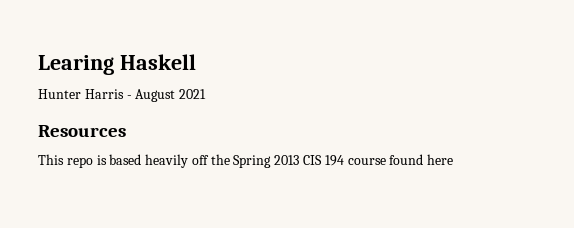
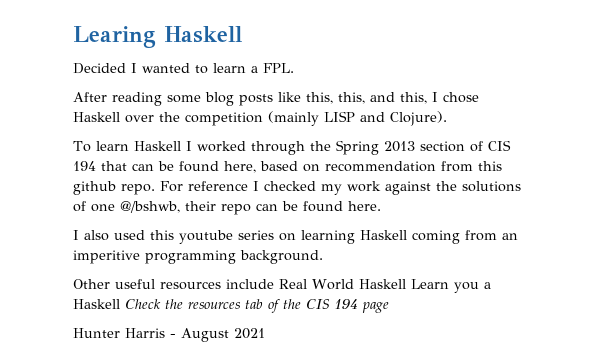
+ Decided I wanted to learn a FPL.
+ After reading some blog posts like this, this, and this, I chose Haskell over the competition (mainly LISP and Clojure).
+ To learn Haskell I worked through the Spring 2013 section of CIS 194 that can be found here, based on recommendation from this github repo. For reference I checked my work against the solutions of one @/bshwb, their repo can be found here.
+ I also used this youtube series on learning Haskell coming from an imperitive programming background.
+ Other useful resources include Real World Haskell Learn you a Haskell Check the resources tab of the CIS 194 page
- Resources
- This repo is based heavily off the Spring 2013 CIS 194 course found here

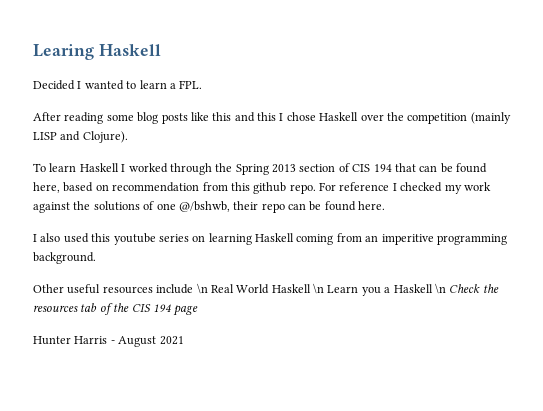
- After reading some blog posts like this, this, and this, I chose Haskell over the competition (mainly LISP and Clojure).
+ After reading some blog posts like this and this I chose Haskell over the competition (mainly LISP and Clojure).
- Other useful resources include Real World Haskell Learn you a Haskell Check the resources tab of the CIS 194 page
+ Other useful resources include \n Real World Haskell \n Learn you a Haskell \n Check the resources tab of the CIS 194 page

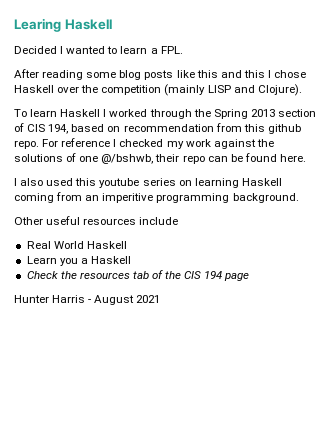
- To learn Haskell I worked through the Spring 2013 section of CIS 194 that can be found here, based on recommendation from this github repo.
+ To learn Haskell I worked through the Spring 2013 section of CIS 194, based on recommendation from this github repo.
- Other useful resources include \n Real World Haskell \n Learn you a Haskell \n Check the resources tab of the CIS 194 page
+ Other useful resources include
+ Real World Haskell
+ Learn you a Haskell
+ Check the resources tab of the CIS 194 page

